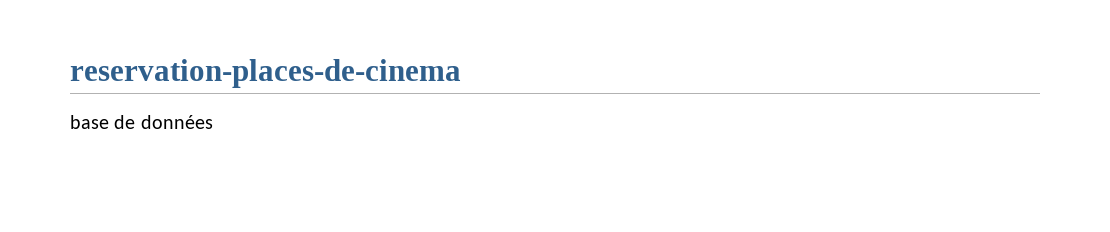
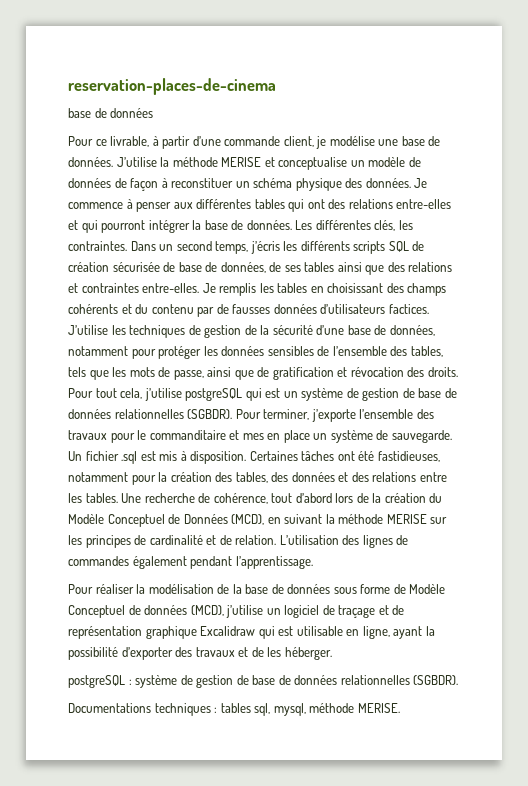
+ Pour ce livrable, à partir d’une commande client, je modélise une base de données. J’utilise la méthode MERISE et conceptualise un modèle de données de façon à reconstituer un schéma physique des données. Je commence à penser aux différentes tables qui ont des relations entre-elles et qui pourront intégrer la base de données. Les différentes clés, les contraintes. Dans un second temps, j’écris les différents scripts SQL de création sécurisée de base de données, de ses tables ainsi que des relations et contraintes entre-elles. Je remplis les tables en choisissant des champs cohérents et du contenu par de fausses données d’utilisateurs factices. J’utilise les techniques de gestion de la sécurité d’une base de données, notamment pour protéger les données sensibles de l’ensemble des tables, tels que les mots de passe, ainsi que de gratification et révocation des droits. Pour tout cela, j’utilise postgreSQL qui est un système de gestion de base de données relationnelles (SGBDR). Pour terminer, j’exporte l’ensemble des travaux pour le commanditaire et mes en place un système de sauvegarde. Un fichier .sql est mis à disposition. Certaines tâches ont été fastidieuses, notamment pour la création des tables, des données et des relations entre les tables. Une recherche de cohérence, tout d’abord lors de la création du Modèle Conceptuel de Données (MCD), en suivant la méthode MERISE sur les principes de cardinalité et de relation. L’utilisation des lignes de commandes également pendant l’apprentissage.
+ Pour réaliser la modélisation de la base de données sous forme de Modèle Conceptuel de données (MCD), j’utilise un logiciel de traçage et de représentation graphique Excalidraw qui est utilisable en ligne, ayant la possibilité d’exporter des travaux et de les héberger.
+ postgreSQL : système de gestion de base de données relationnelles (SGBDR).
+ Documentations techniques : tables sql, mysql, méthode MERISE.

